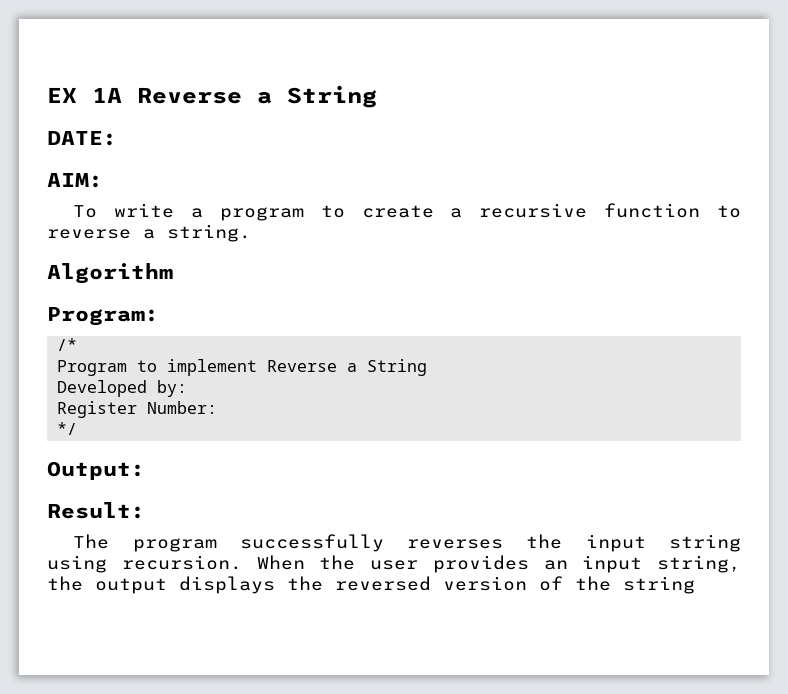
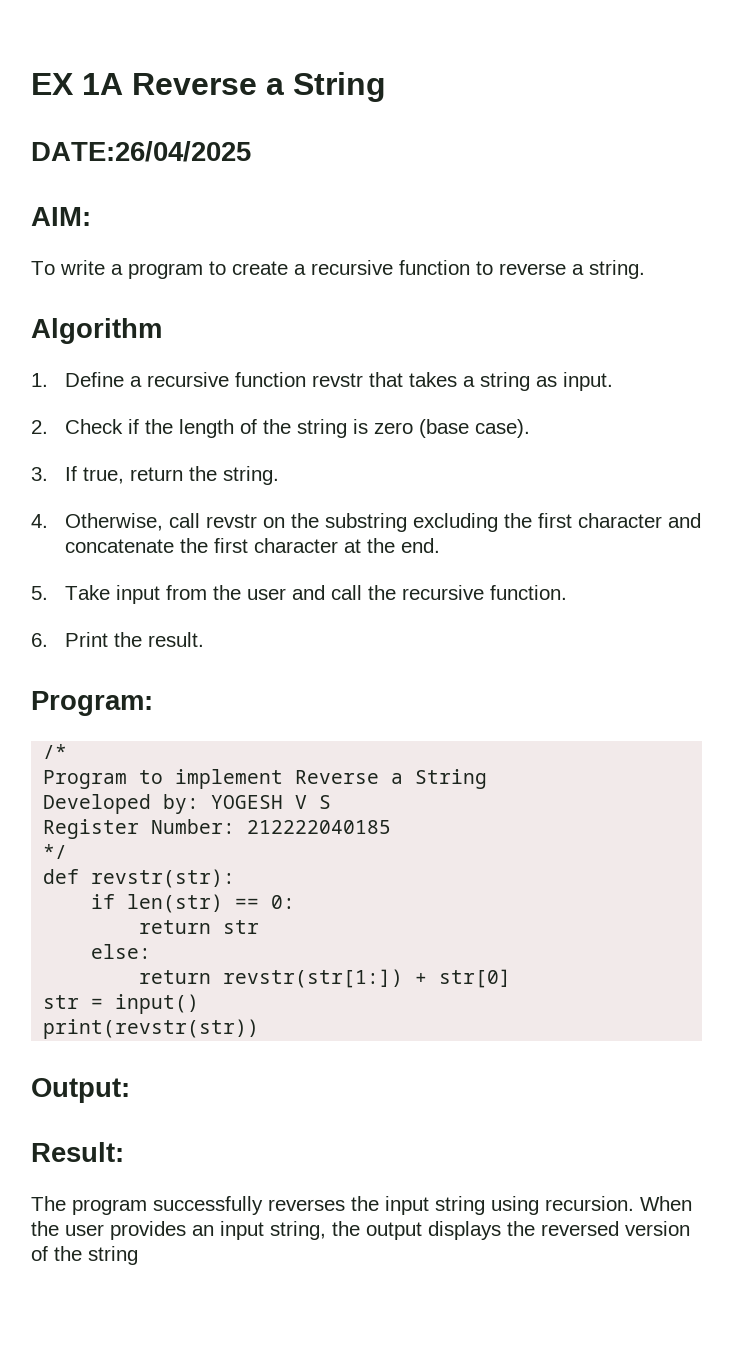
- DATE:
+ DATE:26/04/2025
+ 1. Define a recursive function revstr that takes a string as input.
+ 2. Check if the length of the string is zero (base case).
+ 3. If true, return the string.
+ 4. Otherwise, call revstr on the substring excluding the first character and concatenate the first character at the end.
+ 5. Take input from the user and call the recursive function.
+ 6. Print the result.
- Developed by:
+ Developed by: YOGESH V S
- Register Number:
+ Register Number: 212222040185
+ def revstr(str):
+ if len(str) == 0:
+ return str
+ else:
+ return revstr(str[1:]) + str[0]
+ str = input()
+ print(revstr(str))

